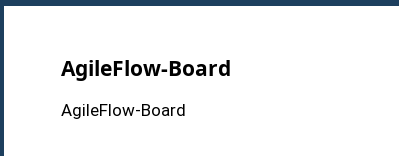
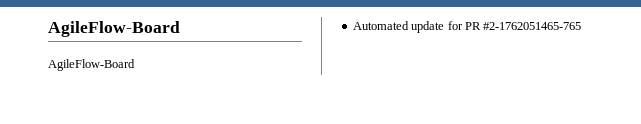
+ Automated update for PR #2-1762051465-765

